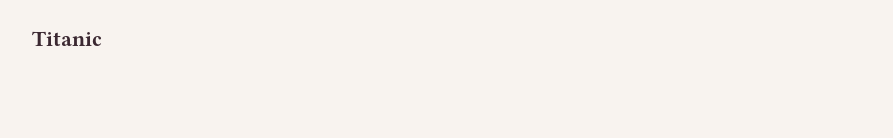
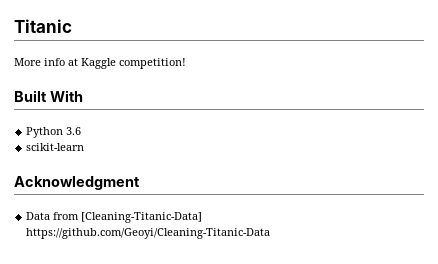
+ More info at Kaggle competition!
+ Built With
+ Python 3.6
+ scikit-learn
+ Acknowledgment
+ Data from [Cleaning-Titanic-Data] https://github.com/Geoyi/Cleaning-Titanic-Data

